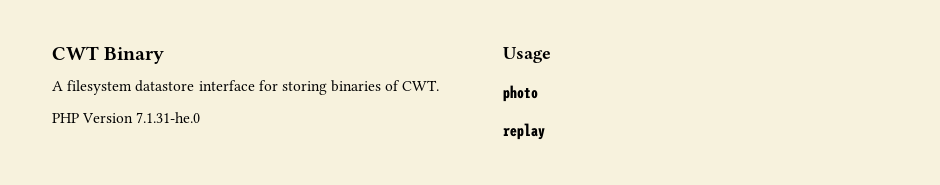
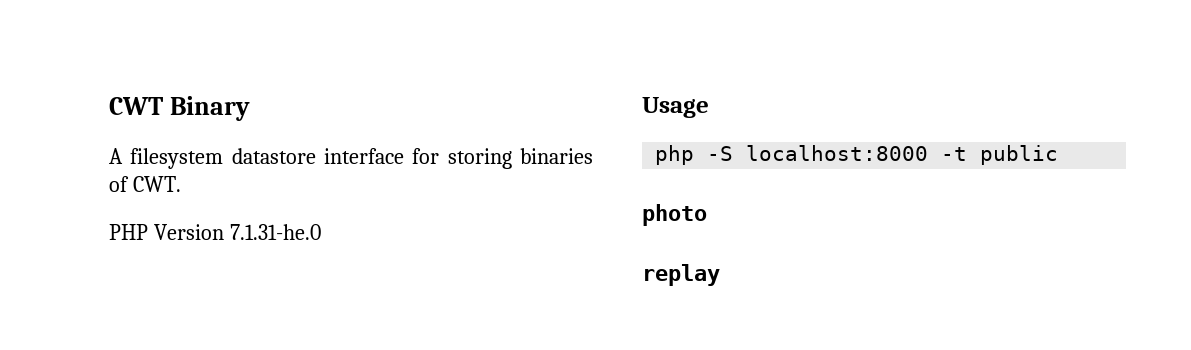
+ php -S localhost:8000 -t public

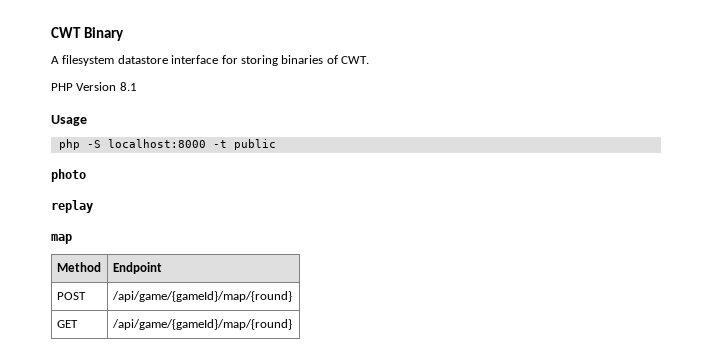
- PHP Version 7.1.31-he.0
+ PHP Version 8.1
+ map
+ Method | Endpoint
+ POST | /api/game/{gameId}/map/{round}
+ GET | /api/game/{gameId}/map/{round}

